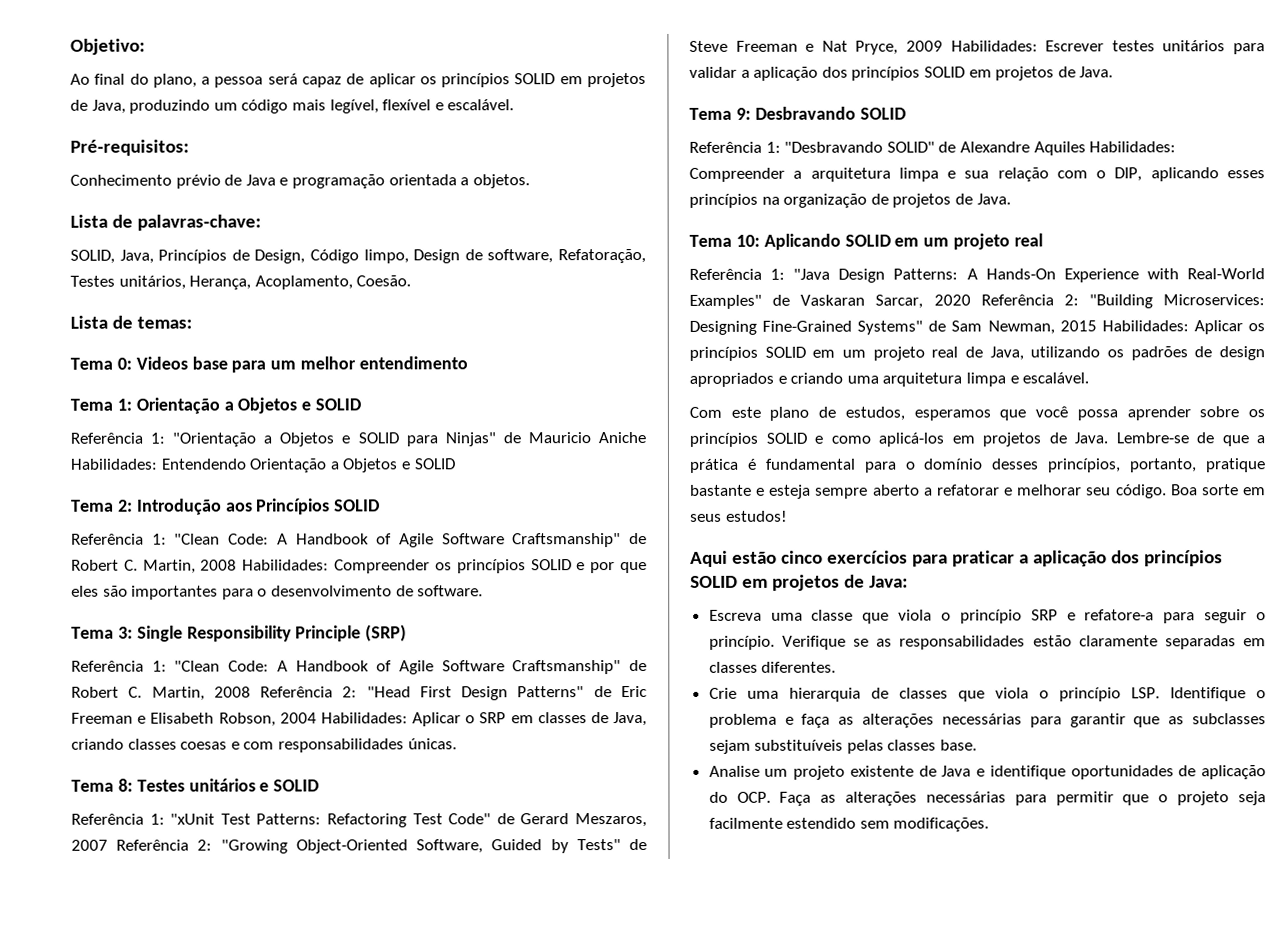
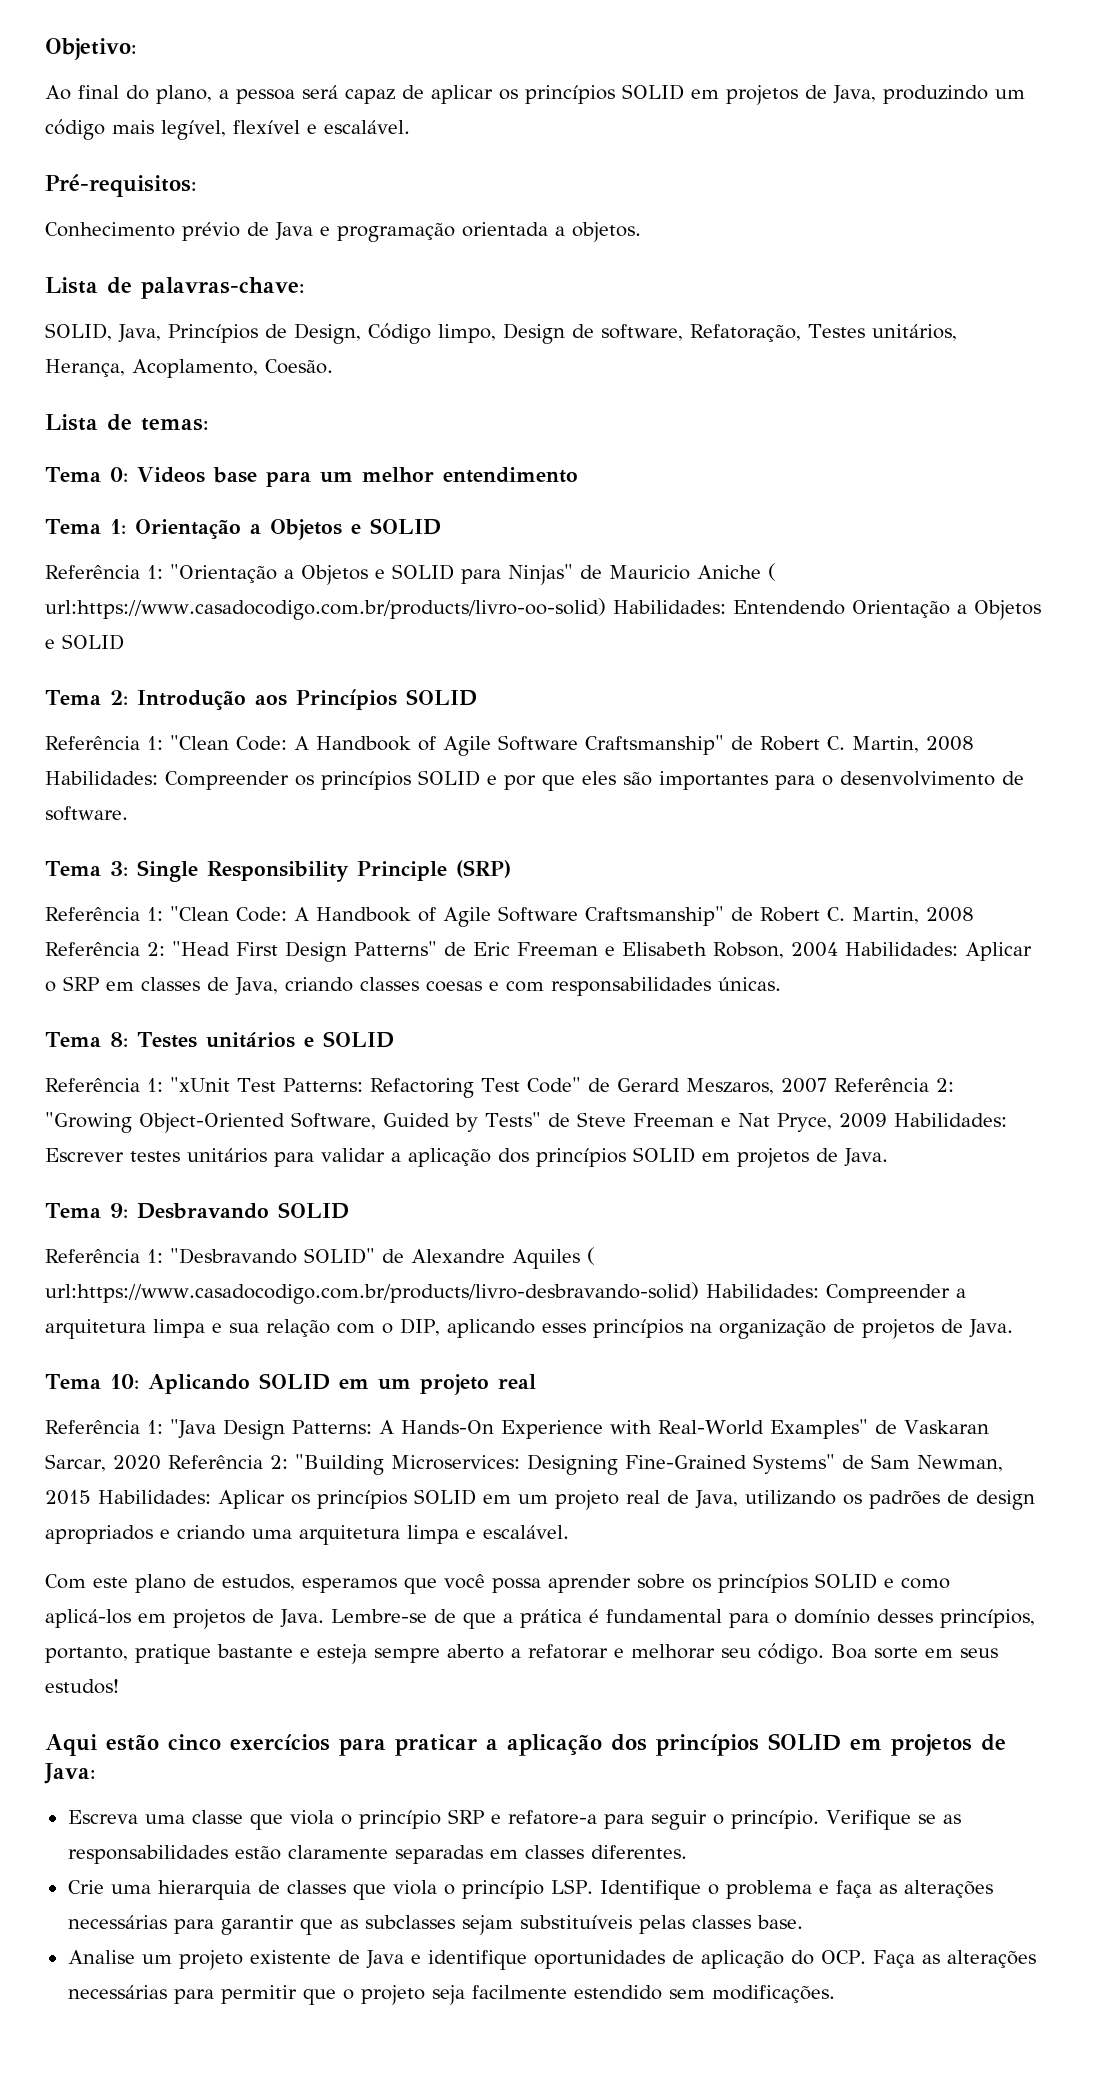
- Referência 1: "Orientação a Objetos e SOLID para Ninjas" de Mauricio Aniche Habilidades: Entendendo Orientação a Objetos e SOLID
+ Referência 1: "Orientação a Objetos e SOLID para Ninjas" de Mauricio Aniche ( url:https://www.casadocodigo.com.br/products/livro-oo-solid) Habilidades: Entendendo Orientação a Objetos e SOLID
- Referência 1: "Desbravando SOLID" de Alexandre Aquiles Habilidades: Compreender a arquitetura limpa e sua relação com o DIP, aplicando esses princípios na organização de projetos de Java.
+ Referência 1: "Desbravando SOLID" de Alexandre Aquiles ( url:https://www.casadocodigo.com.br/products/livro-desbravando-solid) Habilidades: Compreender a arquitetura limpa e sua relação com o DIP, aplicando esses princípios na organização de projetos de Java.

